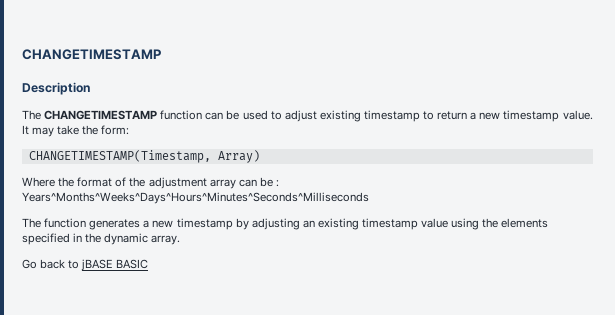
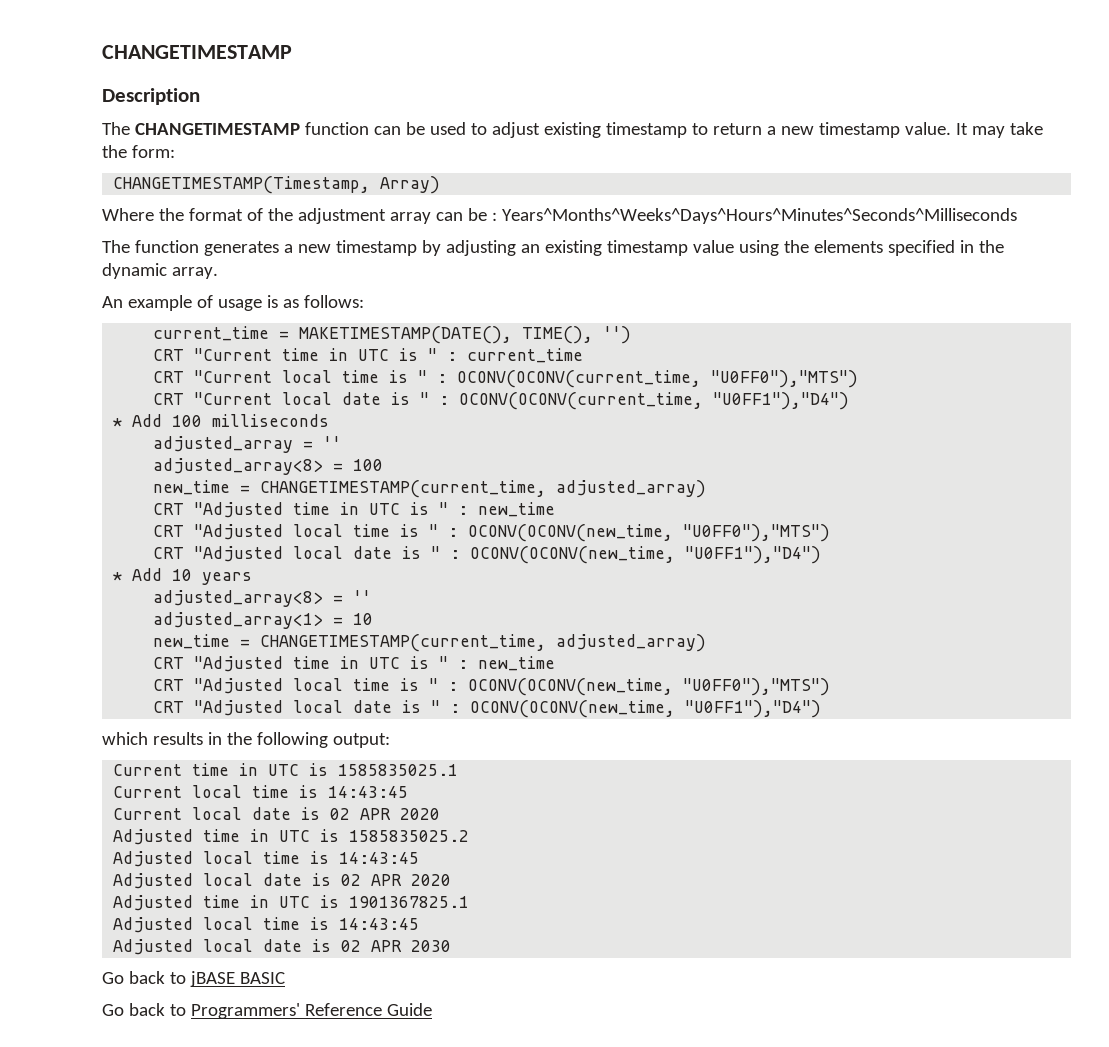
+ An example of usage is as follows:
+ current_time = MAKETIMESTAMP(DATE(), TIME(), '')
+ CRT "Current time in UTC is " : current_time
+ CRT "Current local time is " : OCONV(OCONV(current_time, "U0FF0"),"MTS")
+ CRT "Current local date is " : OCONV(OCONV(current_time, "U0FF1"),"D4")
+ * Add 100 milliseconds
+ adjusted_array = ''
+ adjusted_array<8> = 100
+ new_time = CHANGETIMESTAMP(current_time, adjusted_array)
+ CRT "Adjusted time in UTC is " : new_time
+ CRT "Adjusted local time is " : OCONV(OCONV(new_time, "U0FF0"),"MTS")
+ CRT "Adjusted local date is " : OCONV(OCONV(new_time, "U0FF1"),"D4")
+ * Add 10 years
+ adjusted_array<8> = ''
+ adjusted_array<1> = 10
+ new_time = CHANGETIMESTAMP(current_time, adjusted_array)
+ CRT "Adjusted time in UTC is " : new_time
+ CRT "Adjusted local time is " : OCONV(OCONV(new_time, "U0FF0"),"MTS")
+ CRT "Adjusted local date is " : OCONV(OCONV(new_time, "U0FF1"),"D4")
+ which results in the following output:
+ Current time in UTC is 1585835025.1
+ Current local time is 14:43:45
+ Current local date is 02 APR 2020
+ Adjusted time in UTC is 1585835025.2
+ Adjusted local time is 14:43:45
+ Adjusted local date is 02 APR 2020
+ Adjusted time in UTC is 1901367825.1
+ Adjusted local time is 14:43:45
+ Adjusted local date is 02 APR 2030
+ Go back to Programmers' Reference Guide

